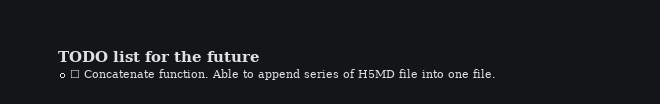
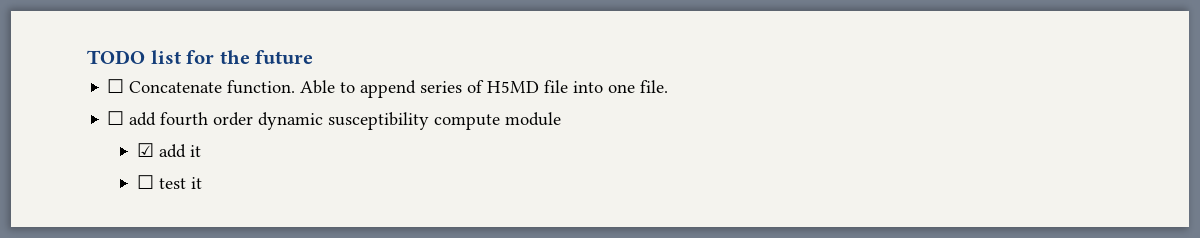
+ ☐ add fourth order dynamic susceptibility compute module
+ ☑ add it
+ ☐ test it

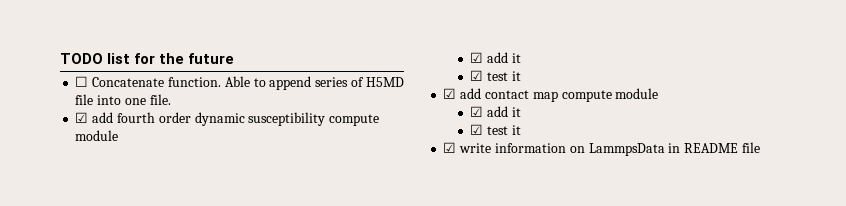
- ☐ add fourth order dynamic susceptibility compute module
+ ☑ add fourth order dynamic susceptibility compute module
  ☑ add it
- ☐ test it
+ ☑ test it
+ ☑ add contact map compute module
+ ☑ add it
+ ☑ test it
+ ☑ write information on LammpsData in README file

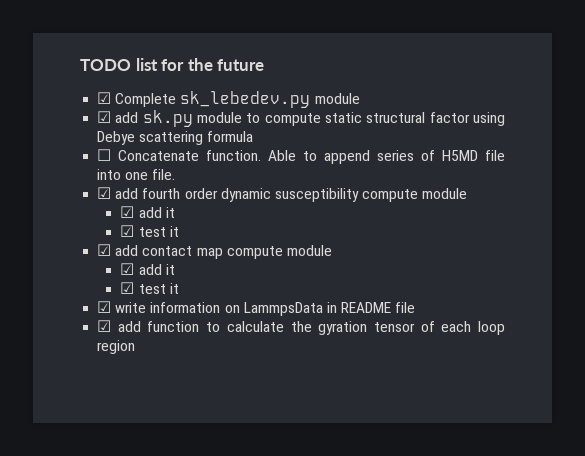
+ ☑ Complete sk_lebedev.py module
+ ☑ add sk.py module to compute static structural factor using Debye scattering formula
+ ☑ add function to calculate the gyration tensor of each loop region

